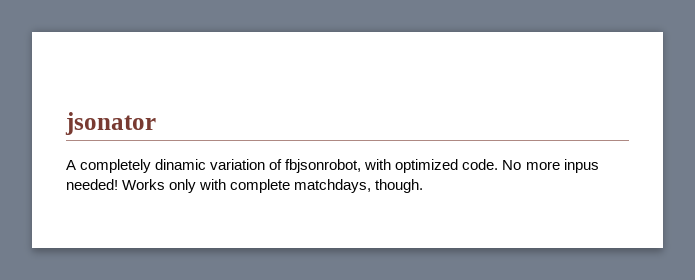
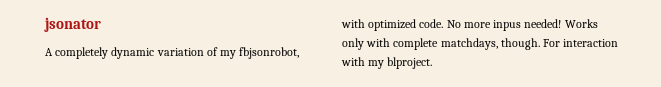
- A completely dinamic variation of fbjsonrobot, with optimized code.
+ A completely dynamic variation of my fbjsonrobot, with optimized code.
+ For interaction with my blproject.

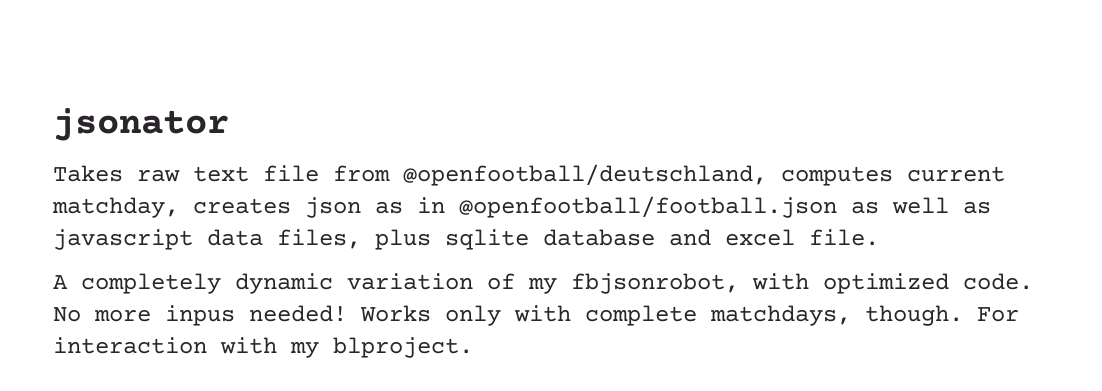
+ Takes raw text file from @openfootball/deutschland, computes current matchday, creates json as in @openfootball/football.json as well as javascript data files, plus sqlite database and excel file.

